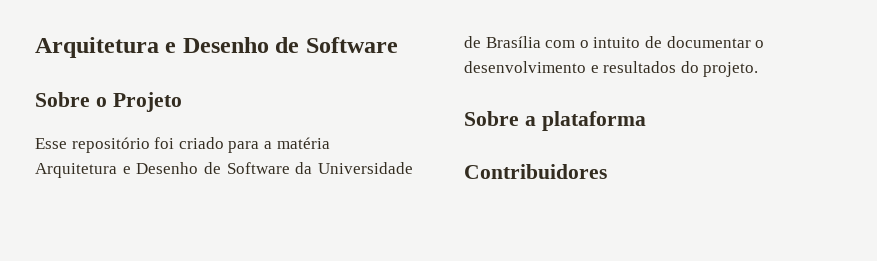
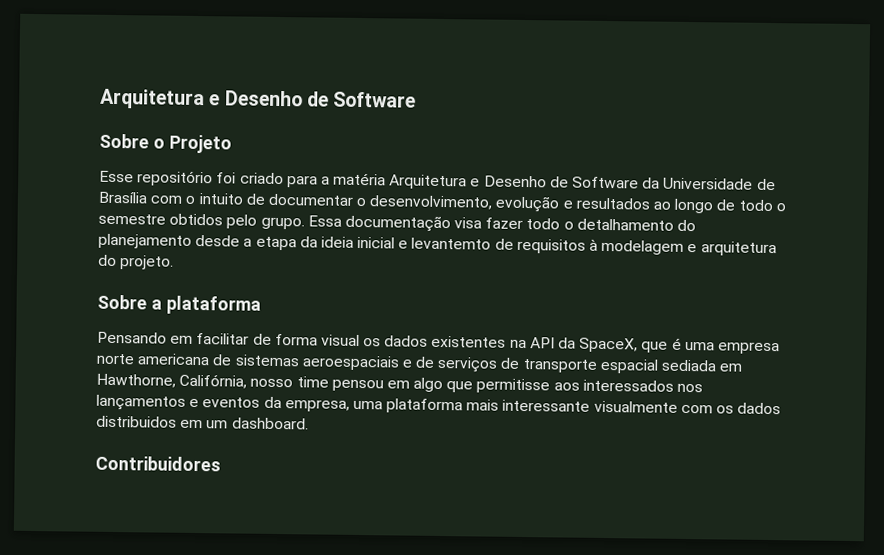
- Esse repositório foi criado para a matéria Arquitetura e Desenho de Software da Universidade de Brasília com o intuito de documentar o desenvolvimento e resultados do projeto.
+ Esse repositório foi criado para a matéria Arquitetura e Desenho de Software da Universidade de Brasília com o intuito de documentar o desenvolvimento, evolução e resultados ao longo de todo o semestre obtidos pelo grupo. Essa documentação visa fazer todo o detalhamento do planejamento desde a etapa da ideia inicial e levantemto de requisitos à modelagem e arquitetura do projeto.
+ Pensando em facilitar de forma visual os dados existentes na API da SpaceX, que é uma empresa norte americana de sistemas aeroespaciais e de serviços de transporte espacial sediada em Hawthorne, Califórnia, nosso time pensou em algo que permitisse aos interessados nos lançamentos e eventos da empresa, uma plataforma mais interessante visualmente com os dados distribuidos em um dashboard.

